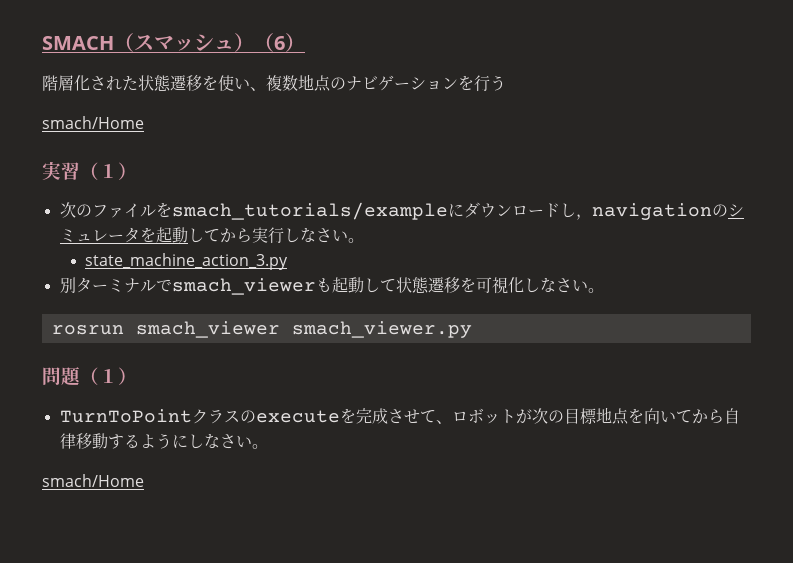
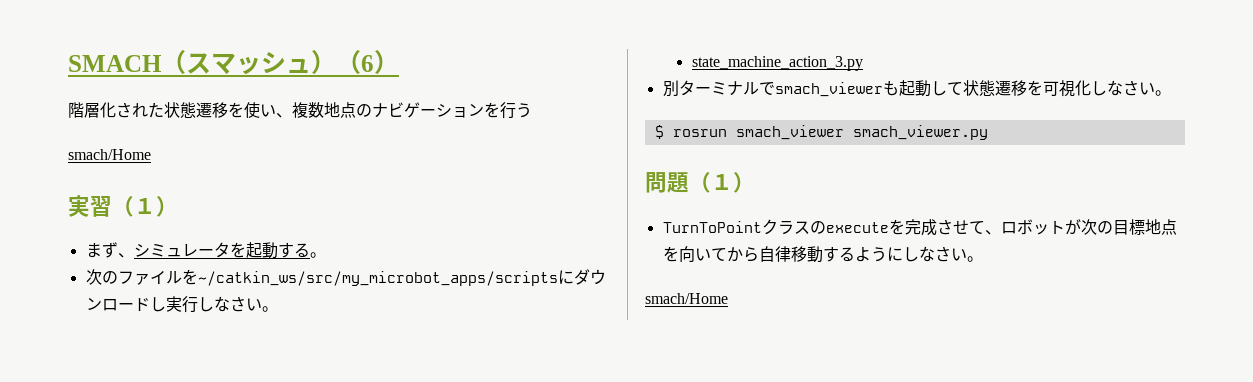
- 次のファイルをsmach_tutorials/exampleにダウンロードし，navigationのシミュレータを起動してから実行しなさい。
+ まず、シミュレータを起動する。
+ 次のファイルを~/catkin_ws/src/my_microbot_apps/scriptsにダウンロードし実行しなさい。
- rosrun smach_viewer smach_viewer.py
+ $ rosrun smach_viewer smach_viewer.py

